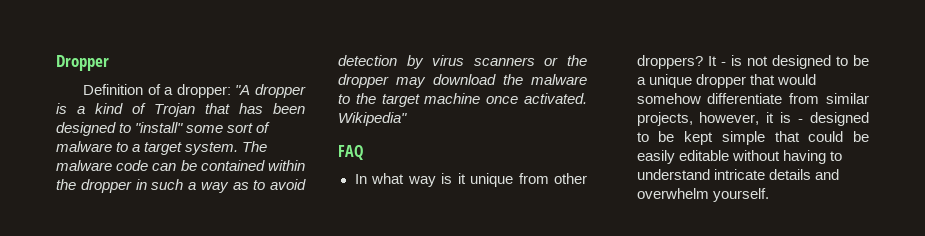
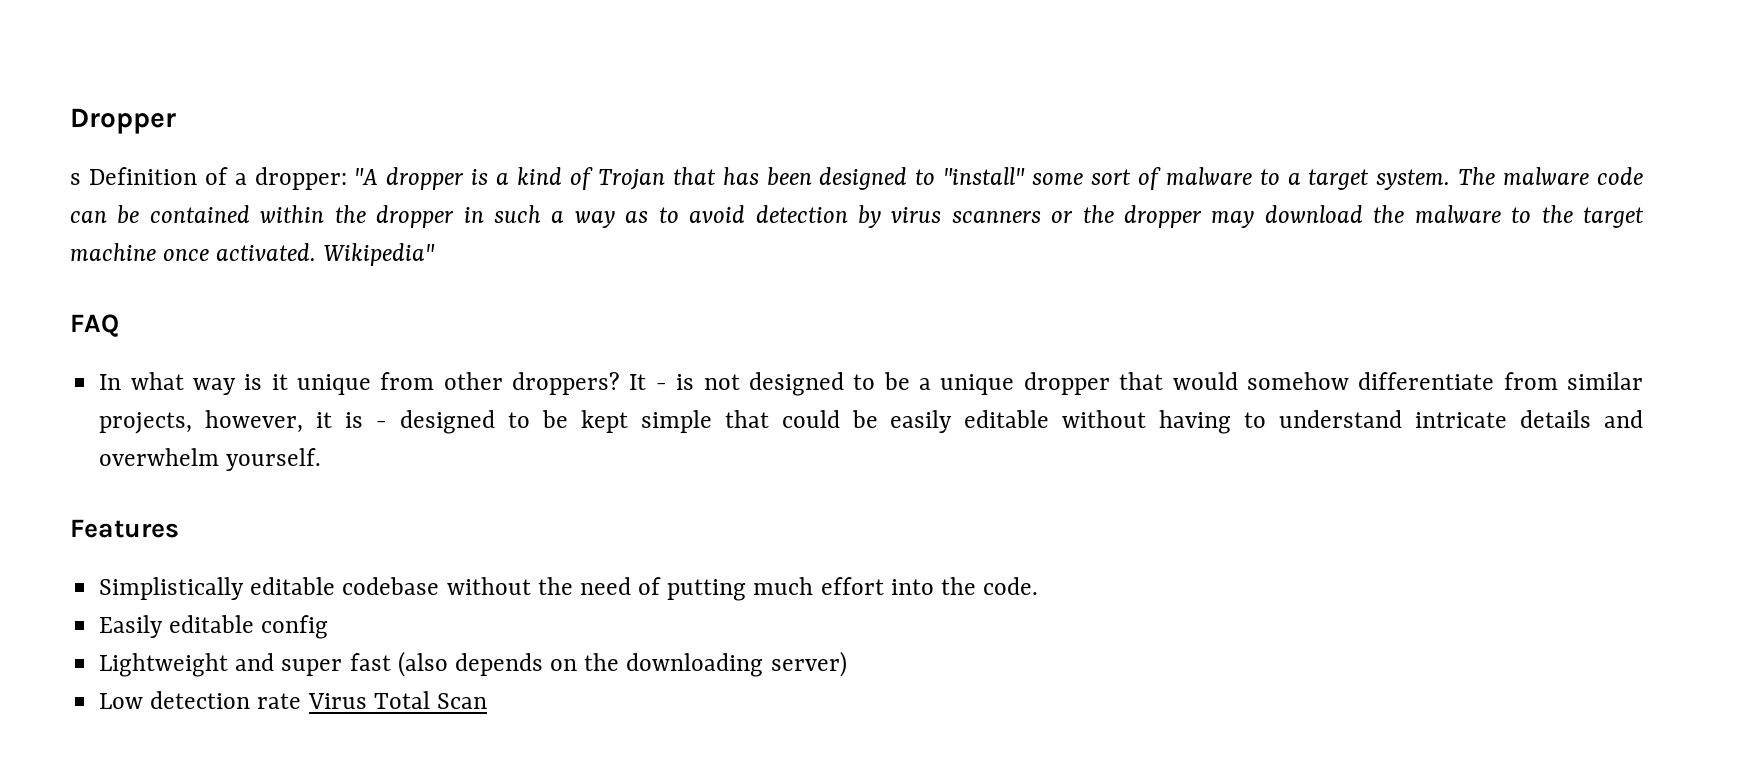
- Definition of a dropper: "A dropper is a kind of Trojan that has been designed to "install" some sort of malware to a target system.
+ s Definition of a dropper: "A dropper is a kind of Trojan that has been designed to "install" some sort of malware to a target system.
+ Features
+ Simplistically editable codebase without the need of putting much effort into the code.
+ Easily editable config
+ Lightweight and super fast (also depends on the downloading server)
+ Low detection rate Virus Total Scan

